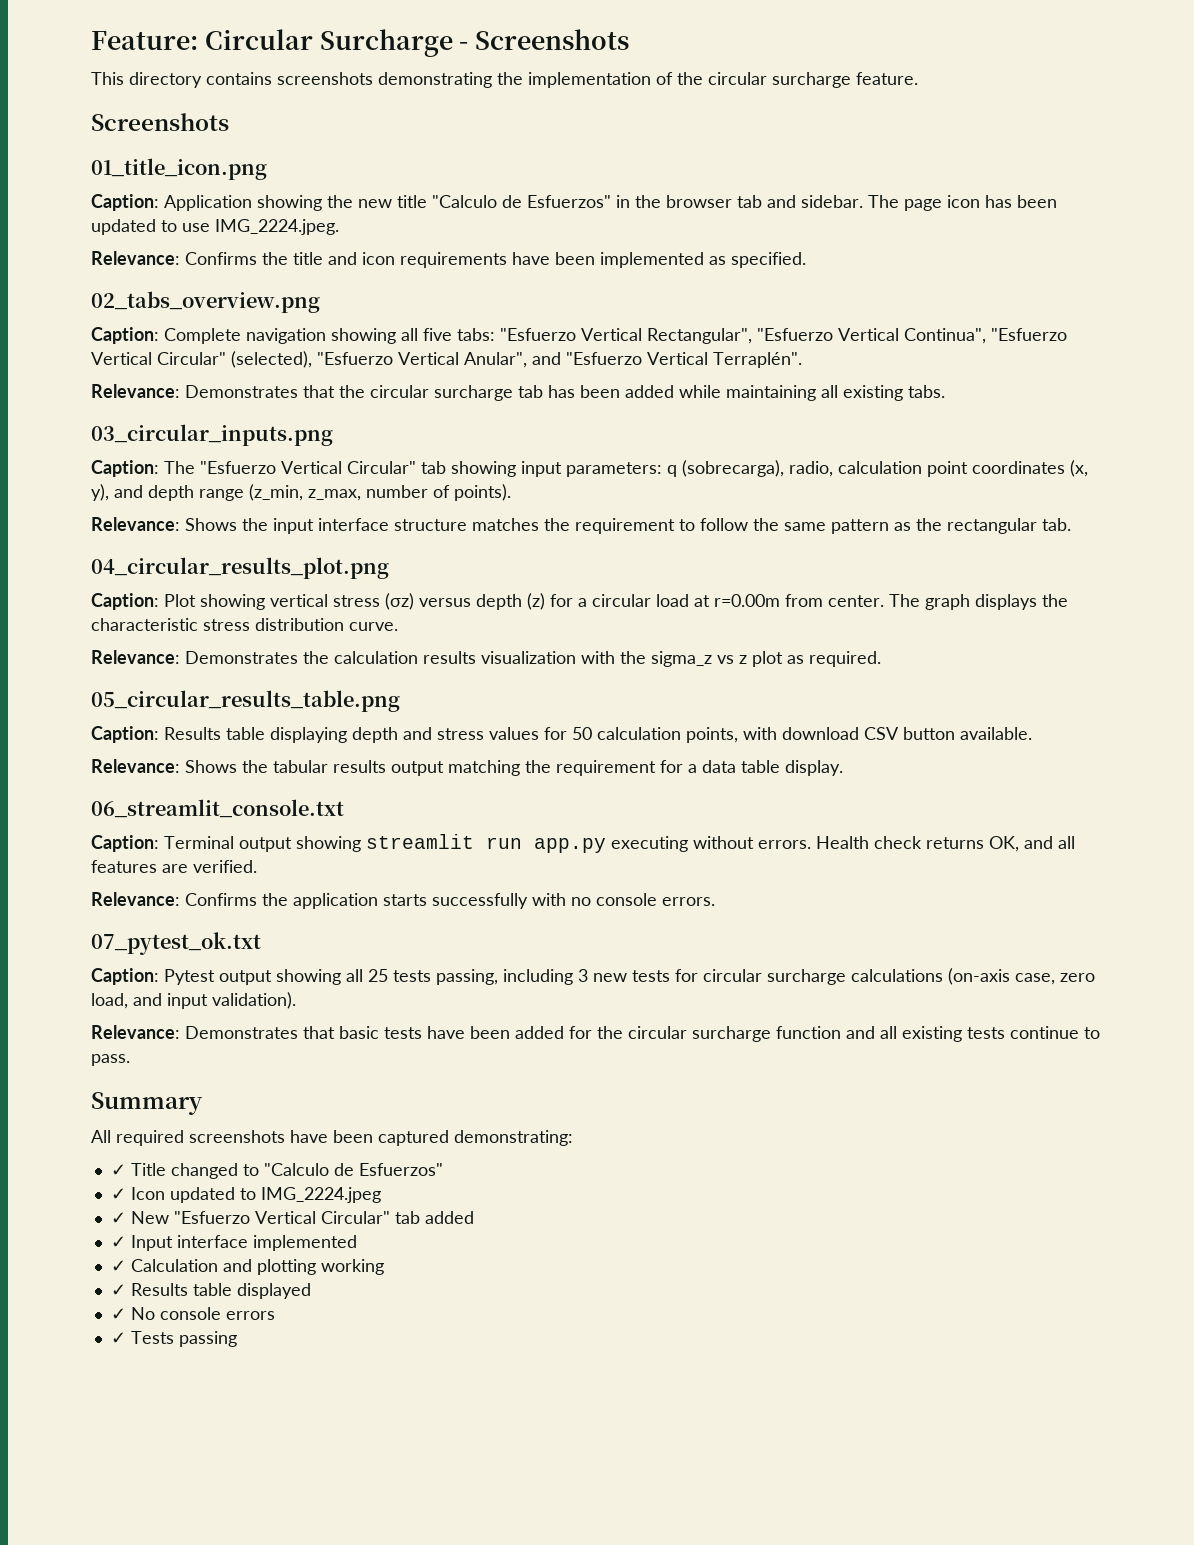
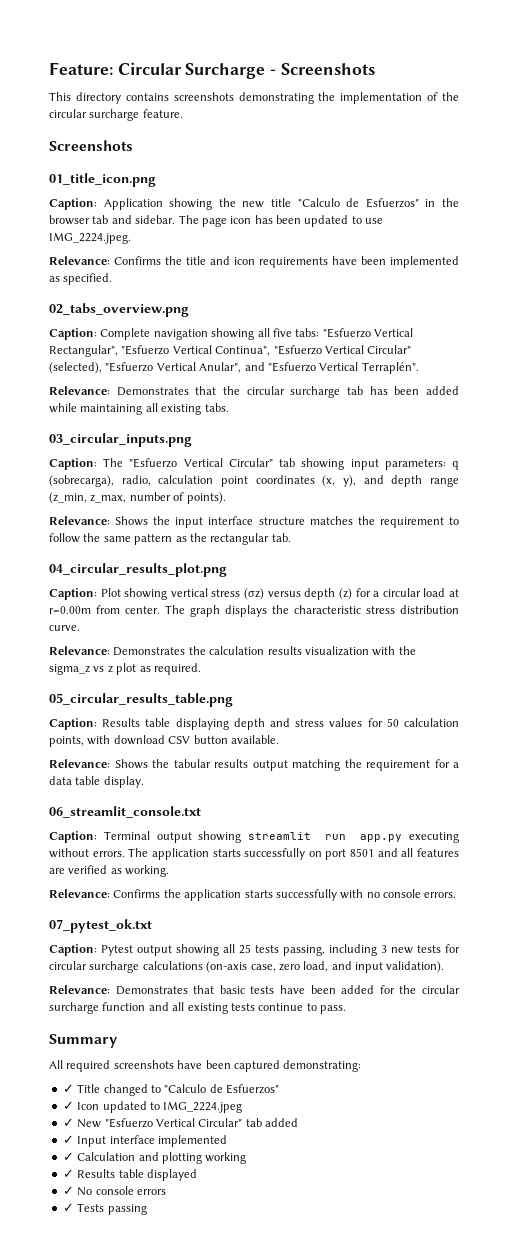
- Health check returns OK, and all features are verified.
+ The application starts successfully on port 8501 and all features are verified as working.

